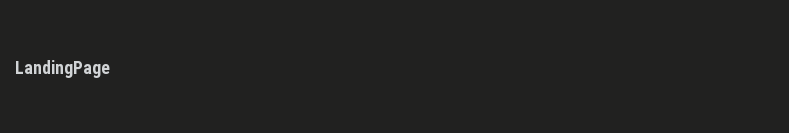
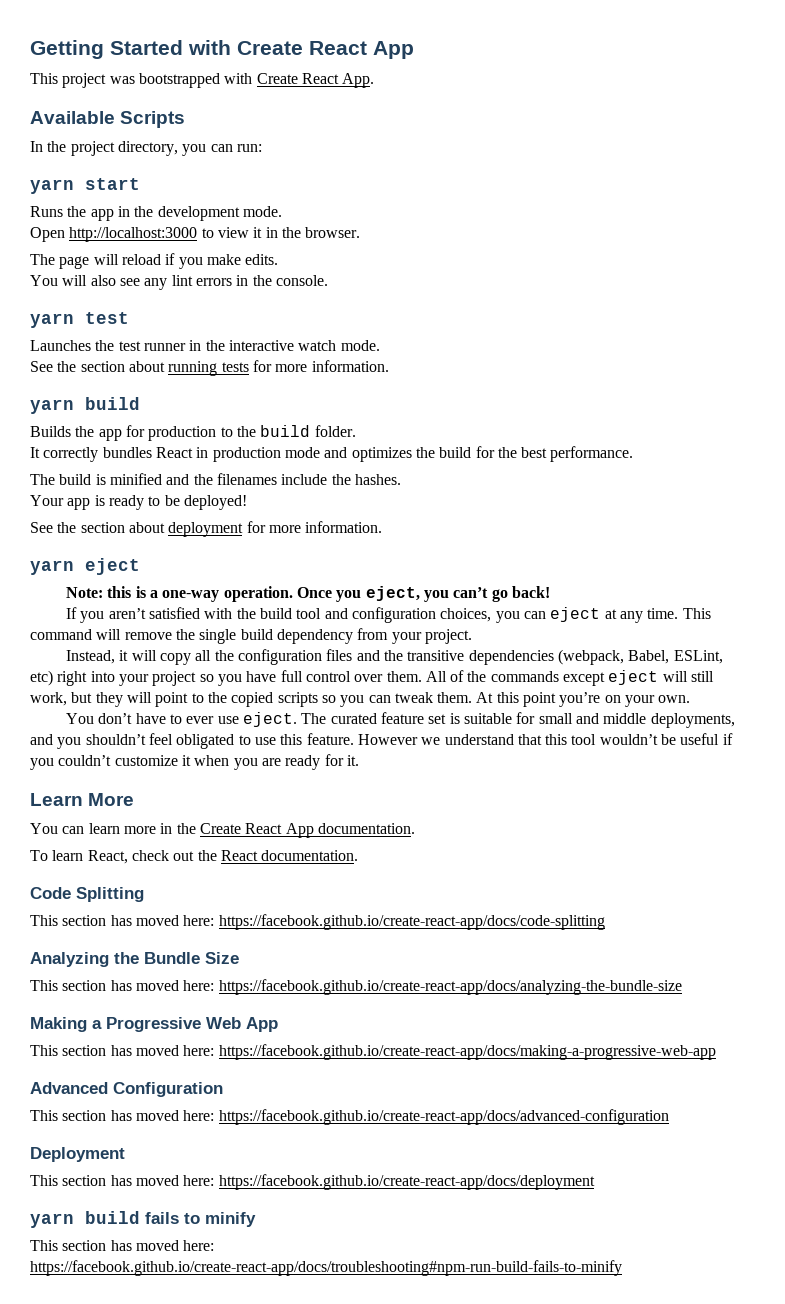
- LandingPage
+ Getting Started with Create React App
+ This project was bootstrapped with Create React App.
+ Available Scripts
+ In the project directory, you can run:
+ yarn start
+ Runs the app in the development mode.
+ Open http://localhost:3000 to view it in the browser.
+ The page will reload if you make edits.
+ You will also see any lint errors in the console.
+ yarn test
+ Launches the test runner in the interactive watch mode.
+ See the section about running tests for more information.
+ yarn build
+ Builds the app for production to the build folder.
+ It correctly bundles React in production mode and optimizes the build for the best performance.
+ The build is minified and the filenames include the hashes.
+ Your app is ready to be deployed!
+ See the section about deployment for more information.
+ yarn eject
+ Note: this is a one-way operation. Once you eject, you can’t go back!
+ If you aren’t satisfied with the build tool and configuration choices, you can eject at any time. This command will remove the single build dependency from your project.
+ Instead, it will copy all the configuration files and the transitive dependencies (webpack, Babel, ESLint, etc) right into your project so you have full control over them. All of the commands except eject will still work, but they will point to the copied scripts so you can tweak them. At this point you’re on your own.
+ You don’t have to ever use eject. The curated feature set is suitable for small and middle deployments, and you shouldn’t feel obligated to use this feature. However we understand that this tool wouldn’t be useful if you couldn’t customize it when you are ready for it.
+ Learn More
+ You can learn more in the Create React App documentation.
+ To learn React, check out the React documentation.
+ Code Splitting
+ This section has moved here: https://facebook.github.io/create-react-app/docs/code-splitting
+ Analyzing the Bundle Size
+ This section has moved here: https://facebook.github.io/create-react-app/docs/analyzing-the-bundle-size
+ Making a Progressive Web App
+ This section has moved here: https://facebook.github.io/create-react-app/docs/making-a-progressive-web-app
+ Advanced Configuration
+ This section has moved here: https://facebook.github.io/create-react-app/docs/advanced-configuration
+ Deployment
+ This section has moved here: https://facebook.github.io/create-react-app/docs/deployment
+ yarn build fails to minify
+ This section has moved here: https://facebook.github.io/create-react-app/docs/troubleshooting#npm-run-build-fails-to-minify

